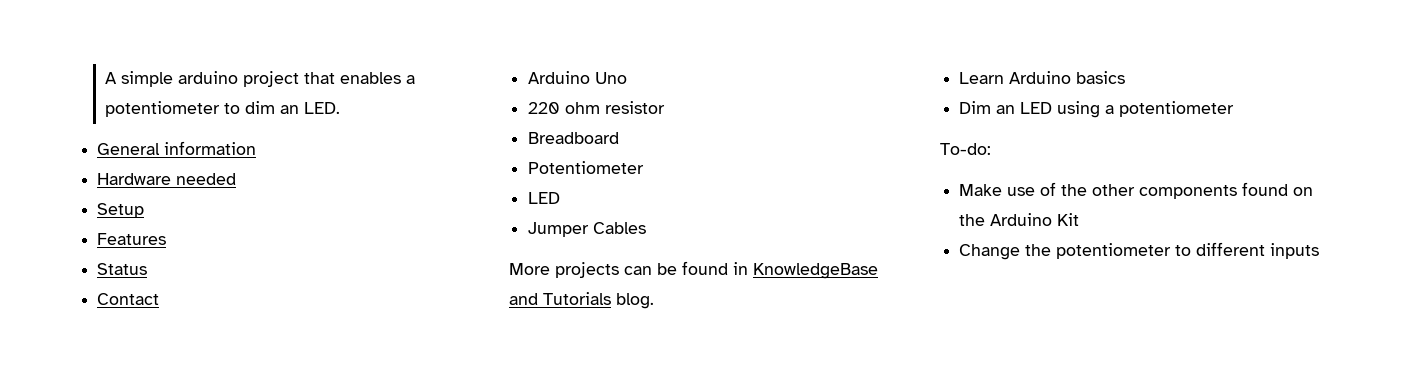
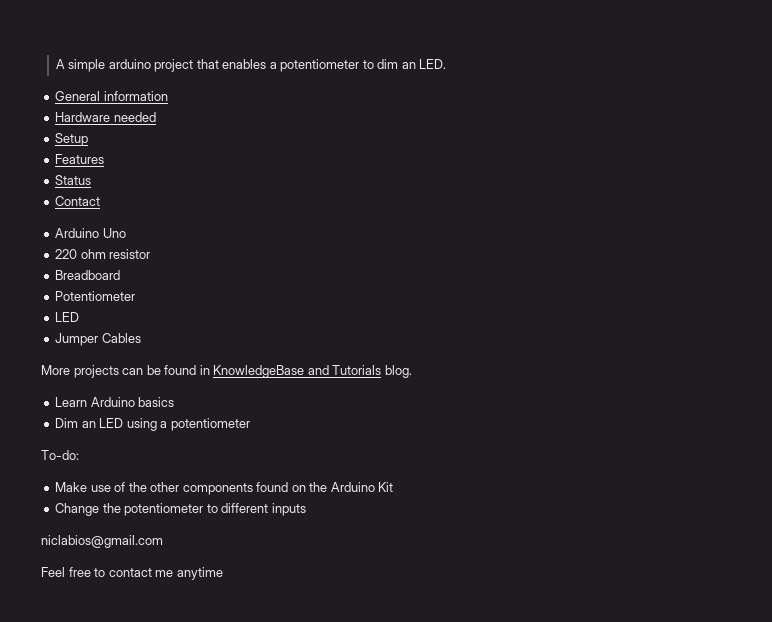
+ niclabios@gmail.com
+ Feel free to contact me anytime

